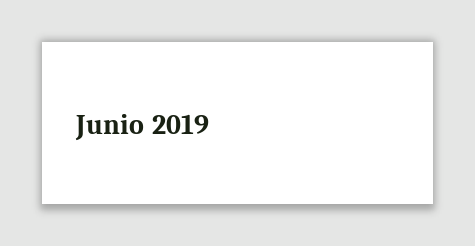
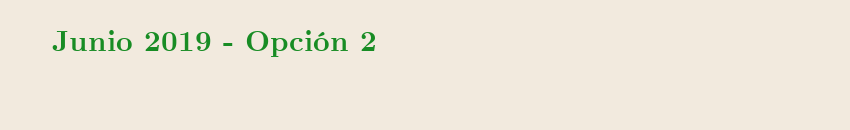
- Junio 2019
+ Junio 2019 - Opción 2

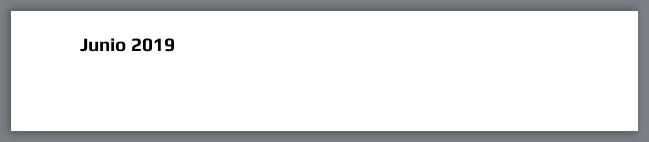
- Junio 2019 - Opción 2
+ Junio 2019

